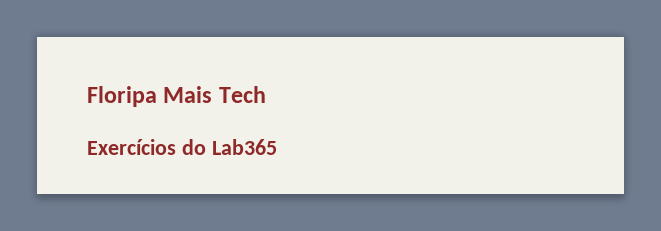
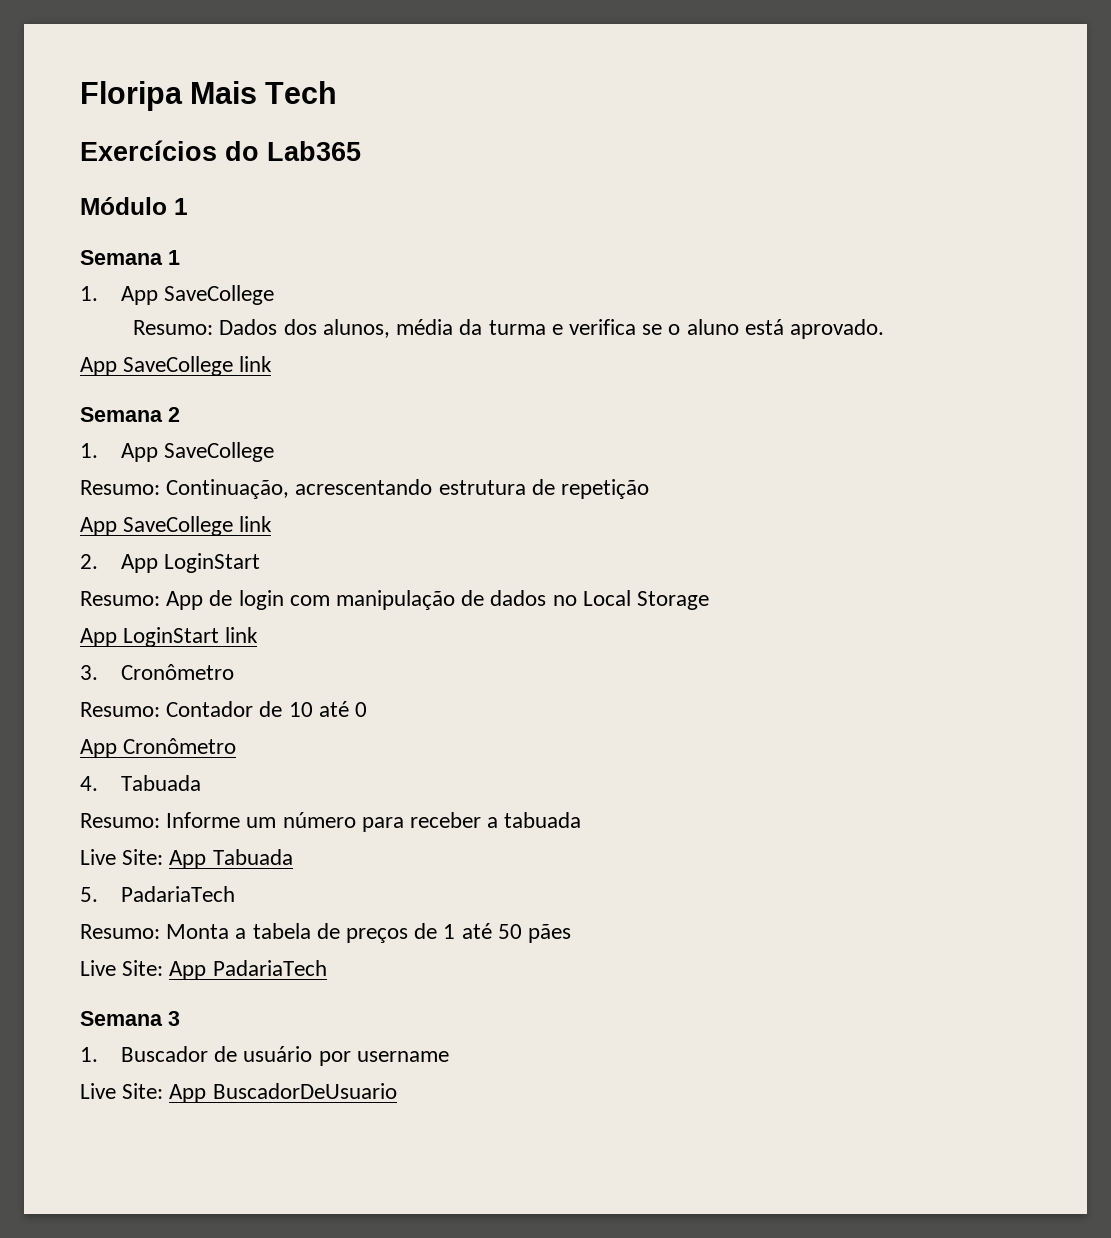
+ Módulo 1
+ Semana 1
+ 1. App SaveCollege
+ Resumo: Dados dos alunos, média da turma e verifica se o aluno está aprovado.
+ App SaveCollege link
+ Semana 2
+ 1. App SaveCollege
+ Resumo: Continuação, acrescentando estrutura de repetição
+ App SaveCollege link
+ 2. App LoginStart
+ Resumo: App de login com manipulação de dados no Local Storage
+ App LoginStart link
+ 3. Cronômetro
+ Resumo: Contador de 10 até 0
+ App Cronômetro
+ 4. Tabuada
+ Resumo: Informe um número para receber a tabuada
+ Live Site: App Tabuada
+ 5. PadariaTech
+ Resumo: Monta a tabela de preços de 1 até 50 pães
+ Live Site: App PadariaTech
+ Semana 3
+ 1. Buscador de usuário por username
+ Live Site: App BuscadorDeUsuario

